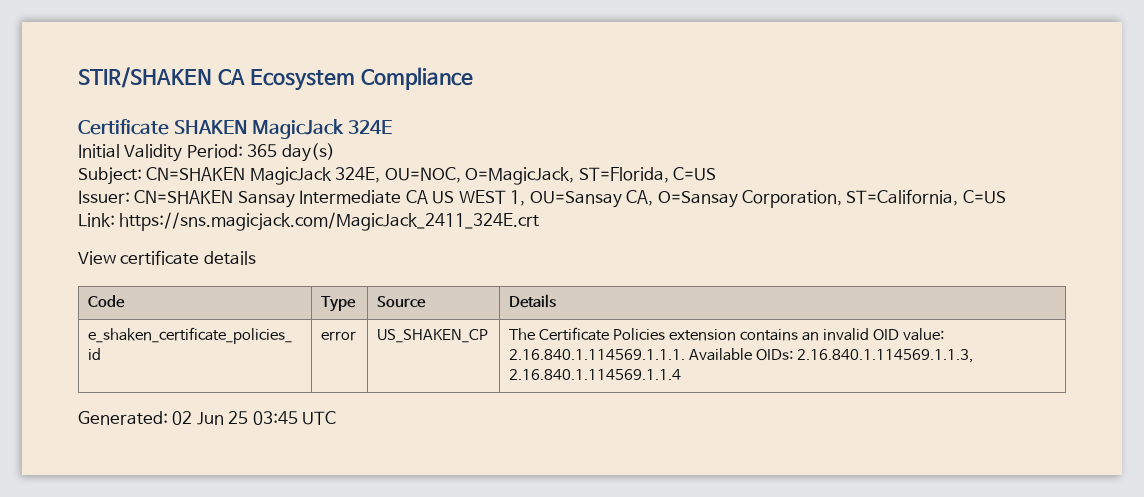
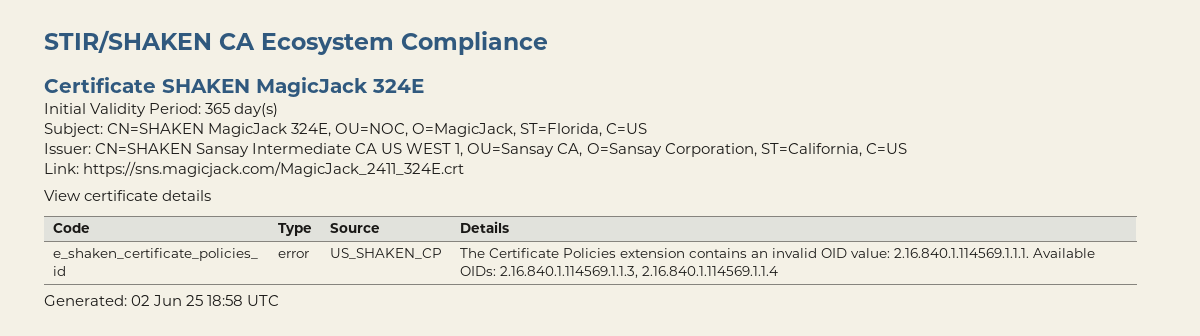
- Generated: 02 Jun 25 03:45 UTC
+ Generated: 02 Jun 25 18:58 UTC

